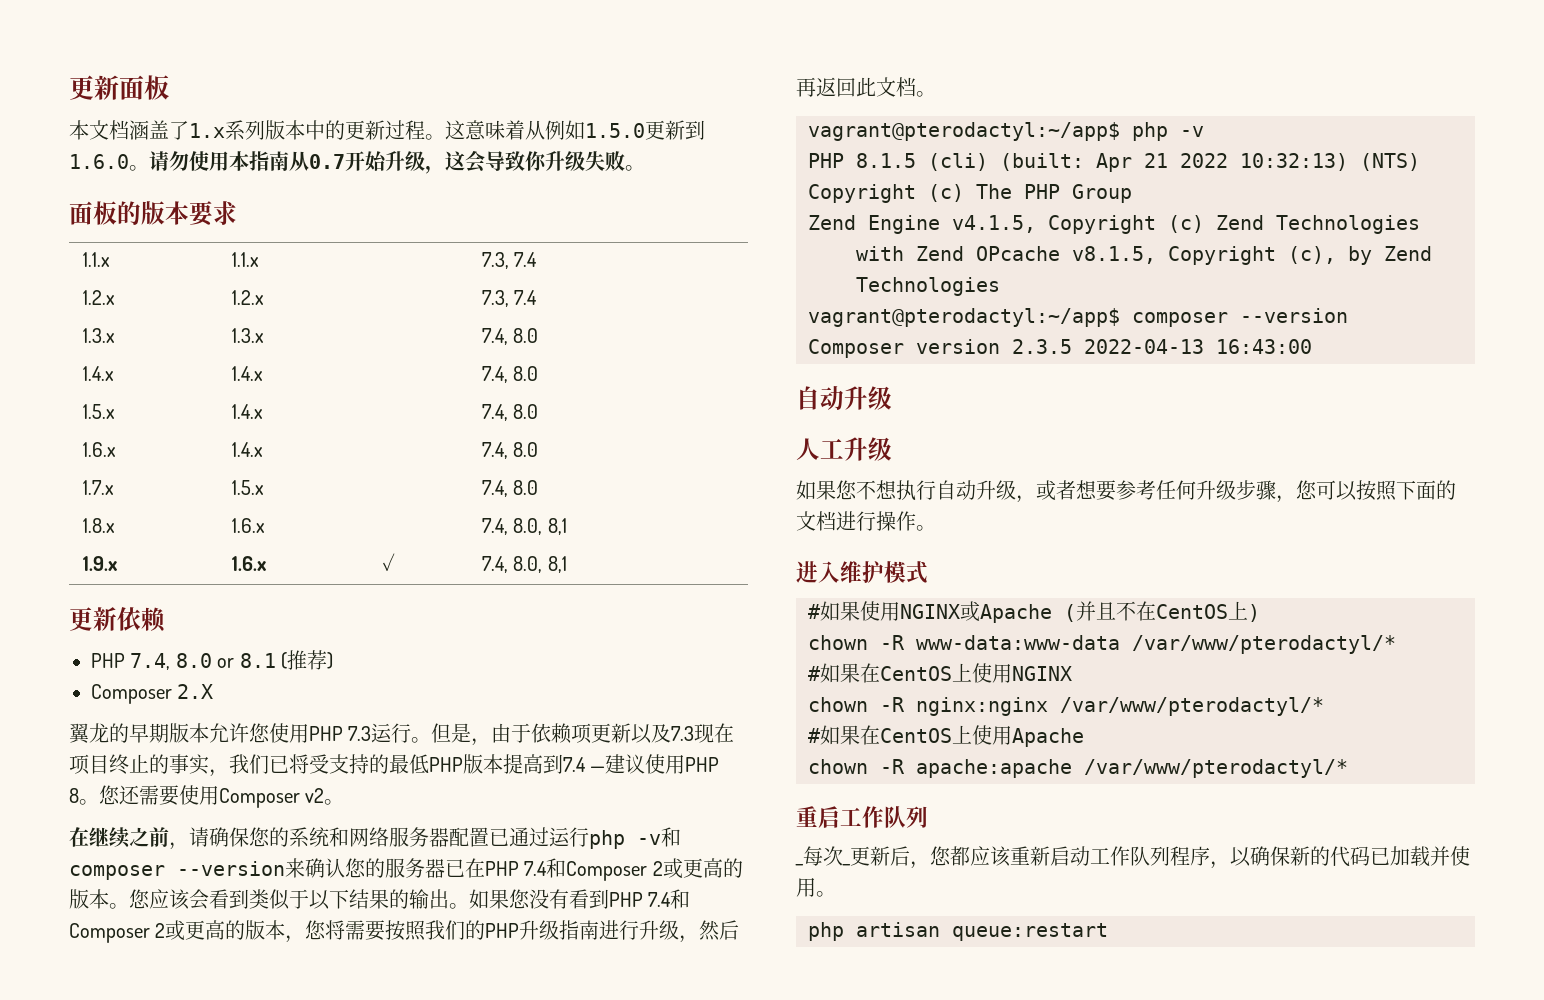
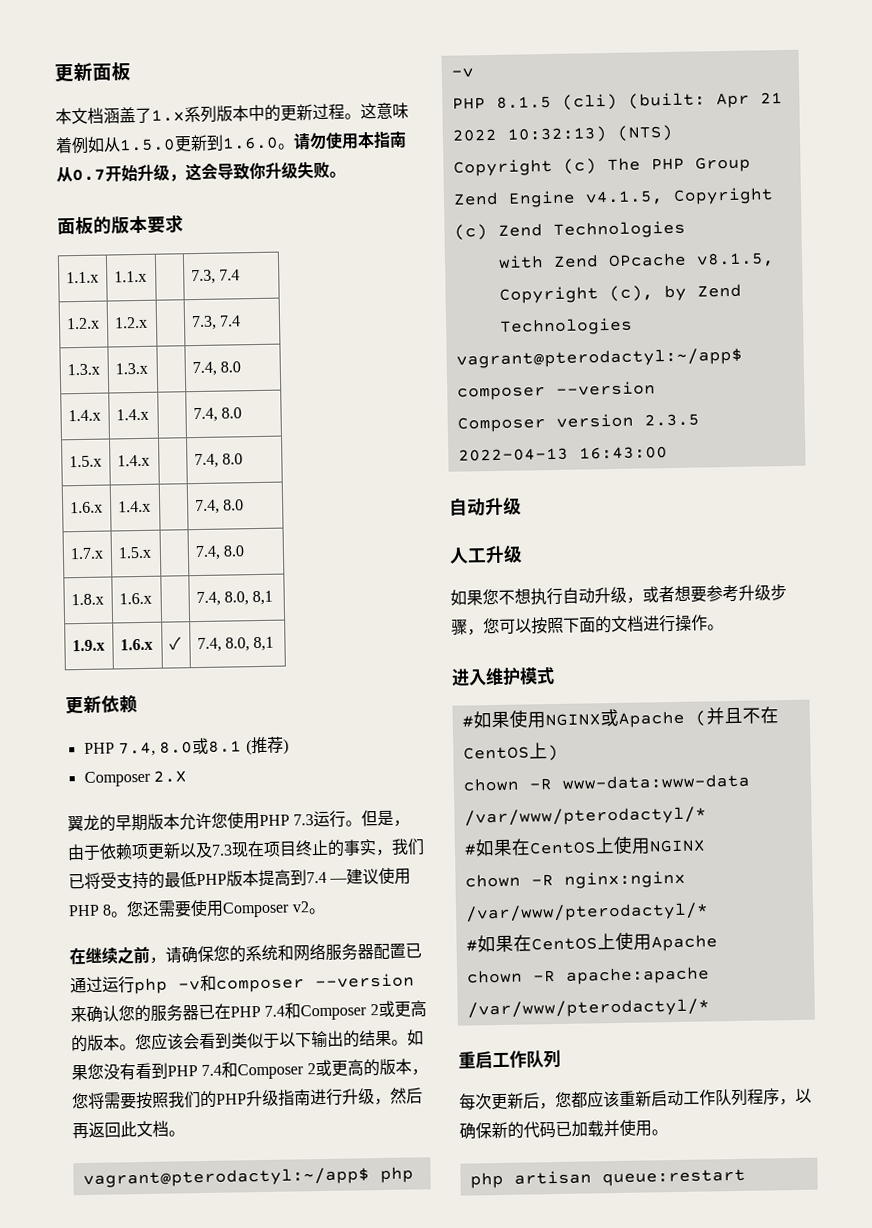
- 这意味着从例如1.5.0更新到1.6.0。
+ 这意味着例如从1.5.0更新到1.6.0。
- PHP 7.4, 8.0 or 8.1 (推荐)
+ PHP 7.4, 8.0或8.1 (推荐)
- 您应该会看到类似于以下结果的输出。
+ 您应该会看到类似于以下输出的结果。
- 如果您不想执行自动升级，或者想要参考任何升级步骤，您可以按照下面的文档进行操作。
+ 如果您不想执行自动升级，或者想要参考升级步骤，您可以按照下面的文档进行操作。
- _每次_更新后，您都应该重新启动工作队列程序，以确保新的代码已加载并使用。
+ 每次更新后，您都应该重新启动工作队列程序，以确保新的代码已加载并使用。

